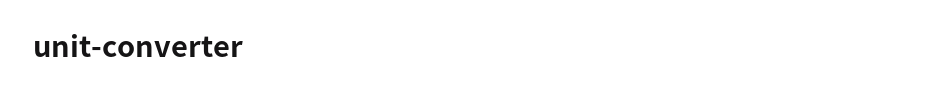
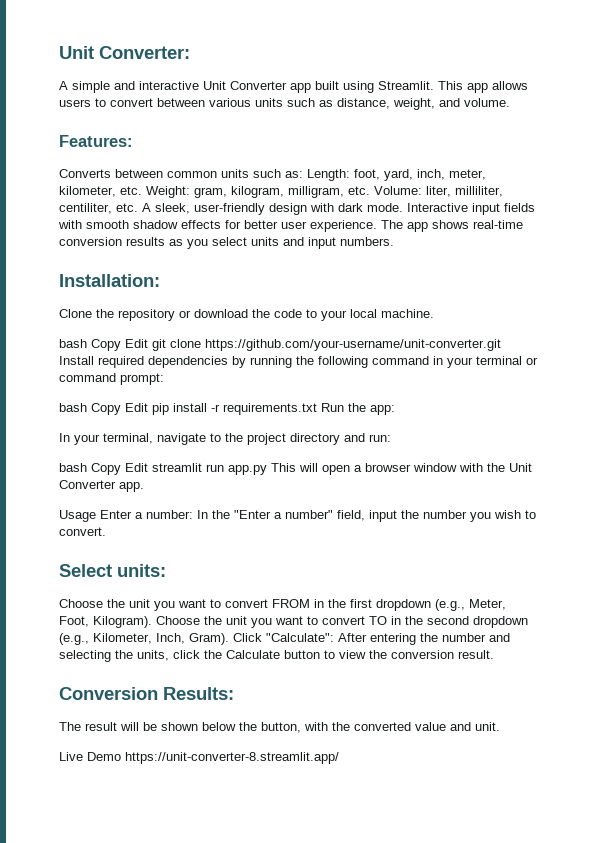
- unit-converter
+ Unit Converter:
+ A simple and interactive Unit Converter app built using Streamlit. This app allows users to convert between various units such as distance, weight, and volume.
+ Features:
+ Converts between common units such as: Length: foot, yard, inch, meter, kilometer, etc. Weight: gram, kilogram, milligram, etc. Volume: liter, milliliter, centiliter, etc. A sleek, user-friendly design with dark mode. Interactive input fields with smooth shadow effects for better user experience. The app shows real-time conversion results as you select units and input numbers.
+ Installation:
+ Clone the repository or download the code to your local machine.
+ bash Copy Edit git clone https://github.com/your-username/unit-converter.git Install required dependencies by running the following command in your terminal or command prompt:
+ bash Copy Edit pip install -r requirements.txt Run the app:
+ In your terminal, navigate to the project directory and run:
+ bash Copy Edit streamlit run app.py This will open a browser window with the Unit Converter app.
+ Usage Enter a number: In the "Enter a number" field, input the number you wish to convert.
+ Select units:
+ Choose the unit you want to convert FROM in the first dropdown (e.g., Meter, Foot, Kilogram). Choose the unit you want to convert TO in the second dropdown (e.g., Kilometer, Inch, Gram). Click "Calculate": After entering the number and selecting the units, click the Calculate button to view the conversion result.
+ Conversion Results:
+ The result will be shown below the button, with the converted value and unit.
+ Live Demo https://unit-converter-8.streamlit.app/

